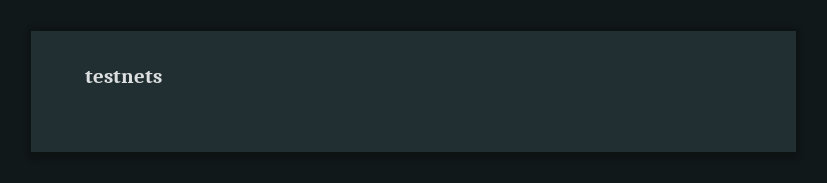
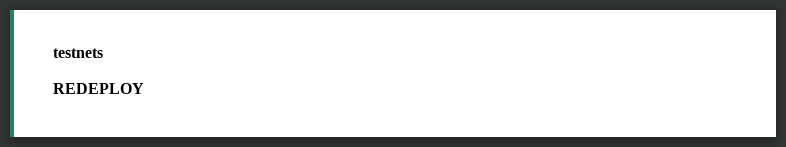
+ REDEPLOY

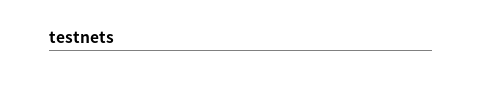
- REDEPLOY

